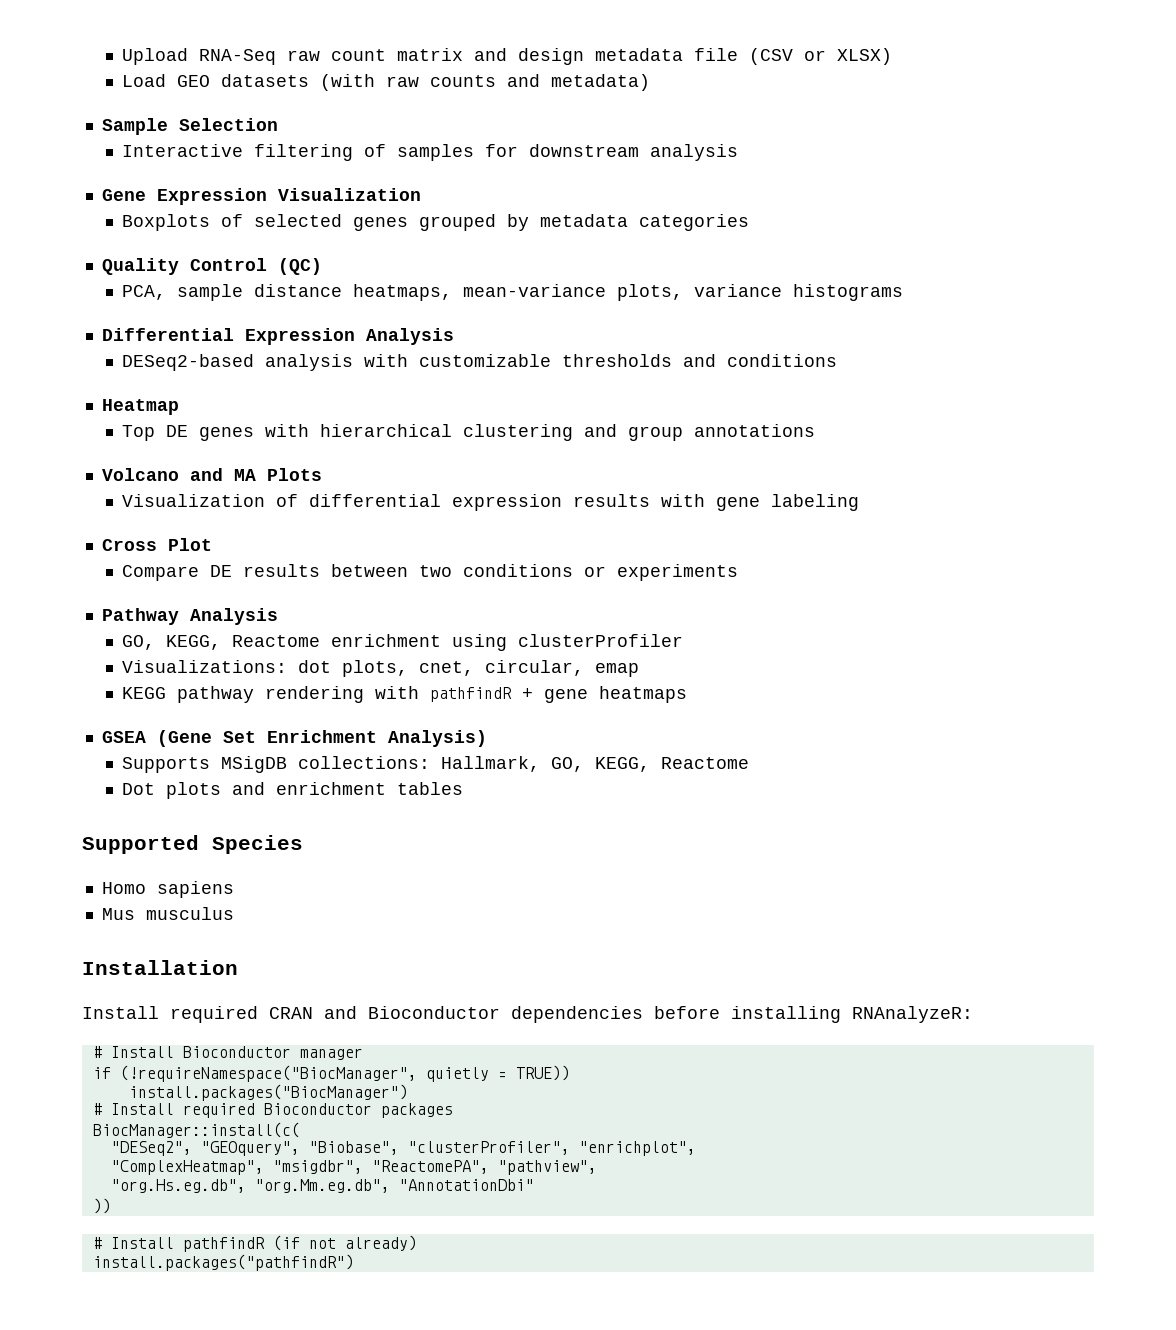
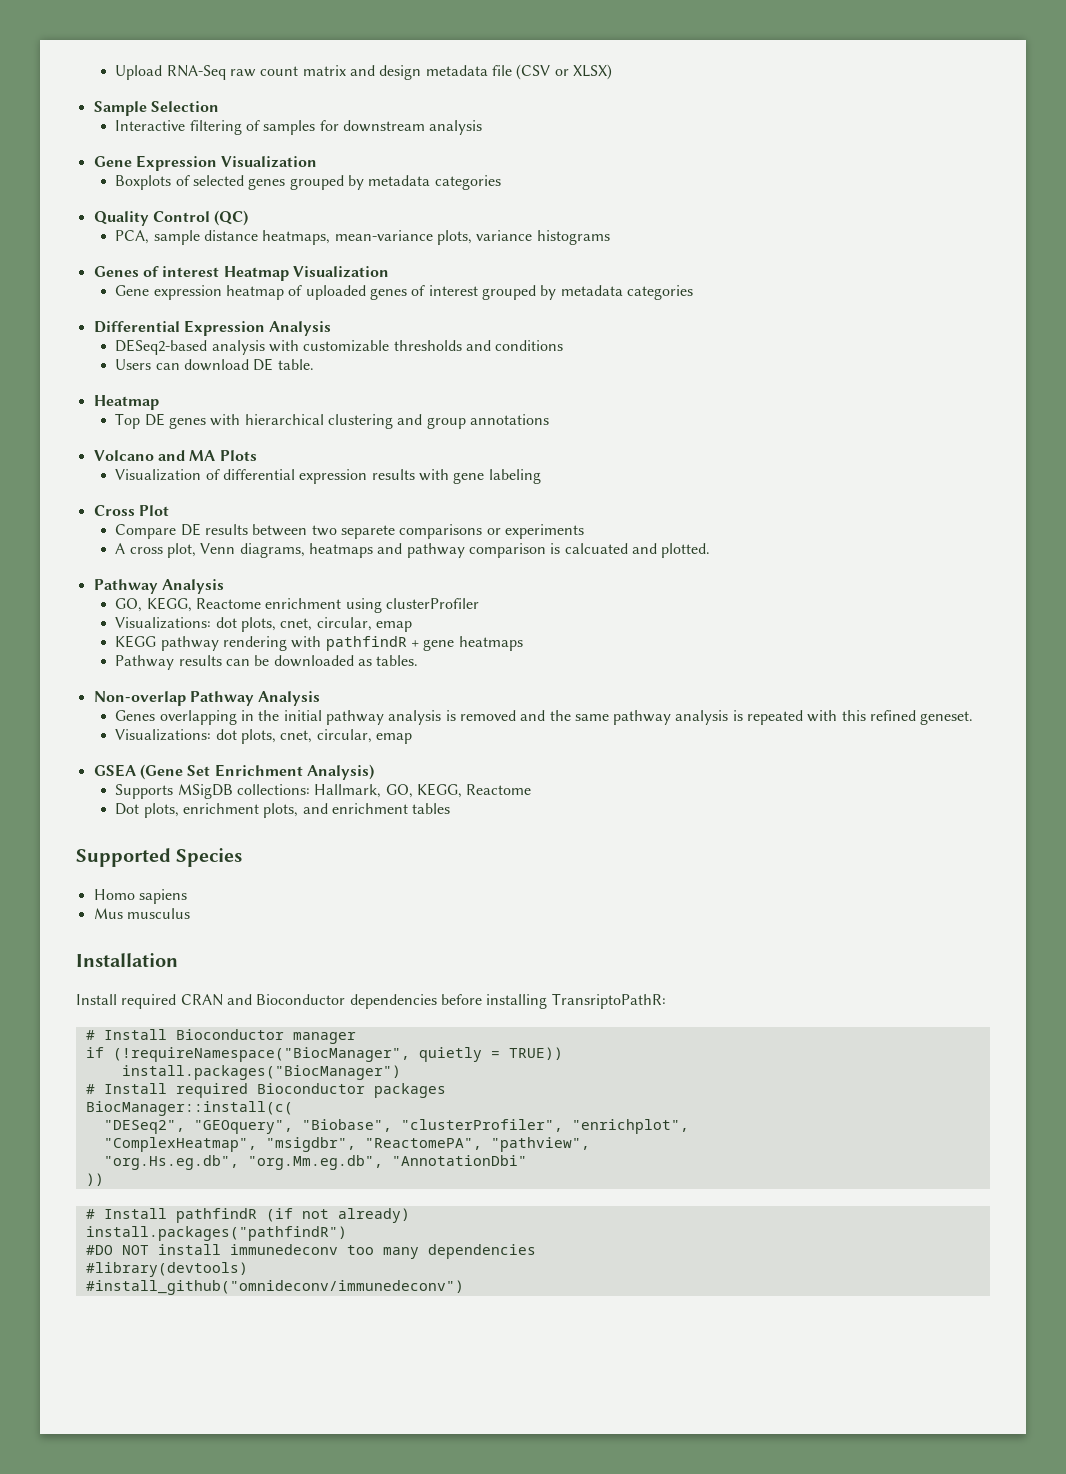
- Load GEO datasets (with raw counts and metadata)
+ Genes of interest Heatmap Visualization
+ Gene expression heatmap of uploaded genes of interest grouped by metadata categories
+ Users can download DE table.
- Compare DE results between two conditions or experiments
+ Compare DE results between two separete comparisons or experiments
+ A cross plot, Venn diagrams, heatmaps and pathway comparison is calcuated and plotted.
+ Pathway results can be downloaded as tables.
+ Non-overlap Pathway Analysis
+ Genes overlapping in the initial pathway analysis is removed and the same pathway analysis is repeated with this refined geneset.
+ Visualizations: dot plots, cnet, circular, emap
- Dot plots and enrichment tables
+ Dot plots, enrichment plots, and enrichment tables
- Install required CRAN and Bioconductor dependencies before installing RNAnalyzeR:
+ Install required CRAN and Bioconductor dependencies before installing TransriptoPathR:
+ #DO NOT install immunedeconv too many dependencies
+ #library(devtools)
+ #install_github("omnideconv/immunedeconv")

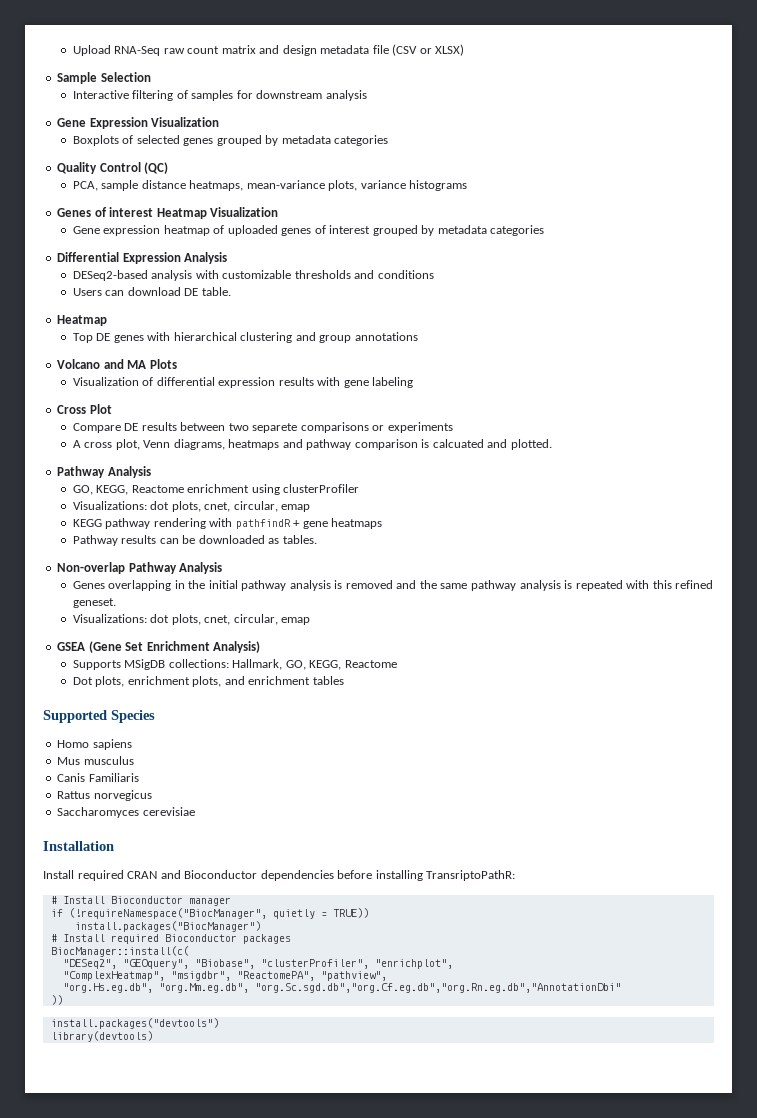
+ Canis Familiaris
+ Rattus norvegicus
+ Saccharomyces cerevisiae
- "org.Hs.eg.db", "org.Mm.eg.db", "AnnotationDbi"
+ "org.Hs.eg.db", "org.Mm.eg.db", "org.Sc.sgd.db","org.Cf.eg.db","org.Rn.eg.db","AnnotationDbi"
- # Install pathfindR (if not already)
- install.packages("pathfindR")
- #DO NOT install immunedeconv too many dependencies
- #library(devtools)
- #install_github("omnideconv/immunedeconv")
+ install.packages("devtools")
+ library(devtools)

